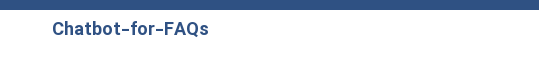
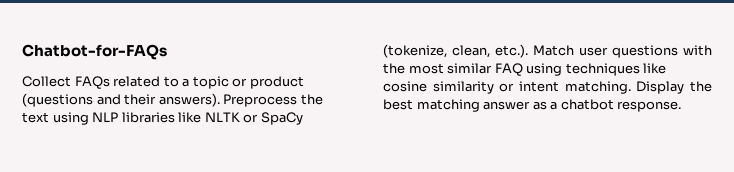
+ Collect FAQs related to a topic or product (questions and their answers). Preprocess the text using NLP libraries like NLTK or SpaCy (tokenize, clean, etc.). Match user questions with the most similar FAQ using techniques like cosine similarity or intent matching. Display the best matching answer as a chatbot response.

